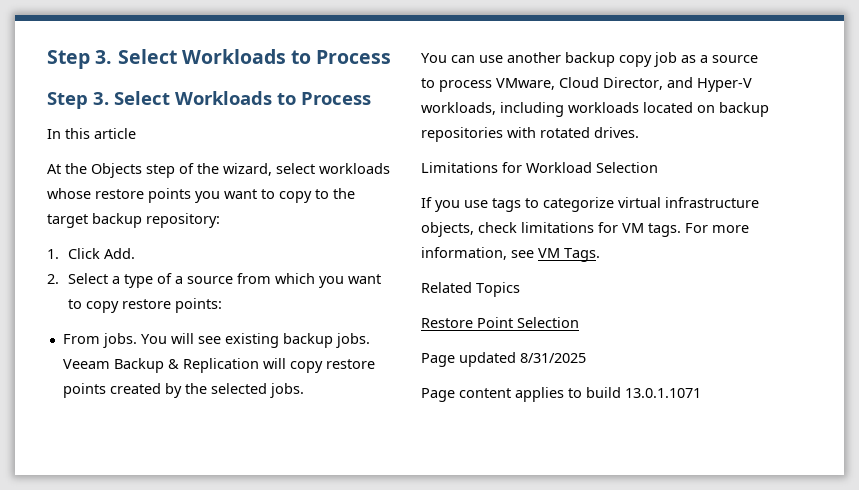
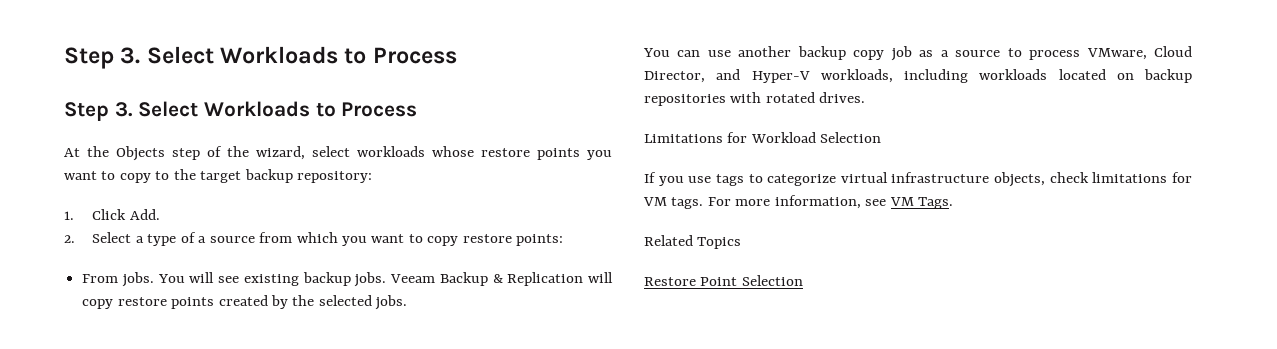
- In this article
- Page updated 8/31/2025
- Page content applies to build 13.0.1.1071

